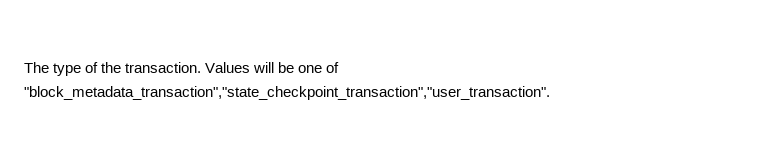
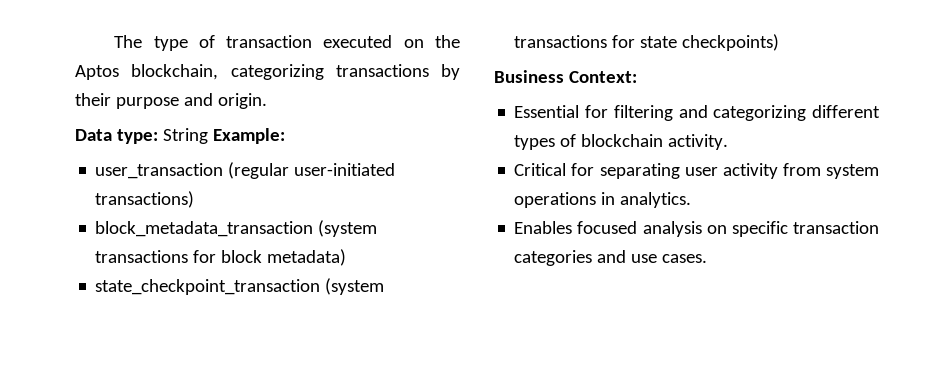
- The type of the transaction. Values will be one of "block_metadata_transaction","state_checkpoint_transaction","user_transaction".
+ The type of transaction executed on the Aptos blockchain, categorizing transactions by their purpose and origin.
+ Data type: String Example:
+ user_transaction (regular user-initiated transactions)
+ block_metadata_transaction (system transactions for block metadata)
+ state_checkpoint_transaction (system transactions for state checkpoints)
+ Business Context:
+ Essential for filtering and categorizing different types of blockchain activity.
+ Critical for separating user activity from system operations in analytics.
+ Enables focused analysis on specific transaction categories and use cases.

